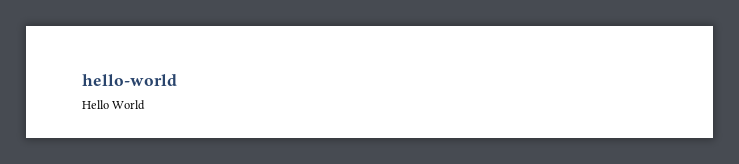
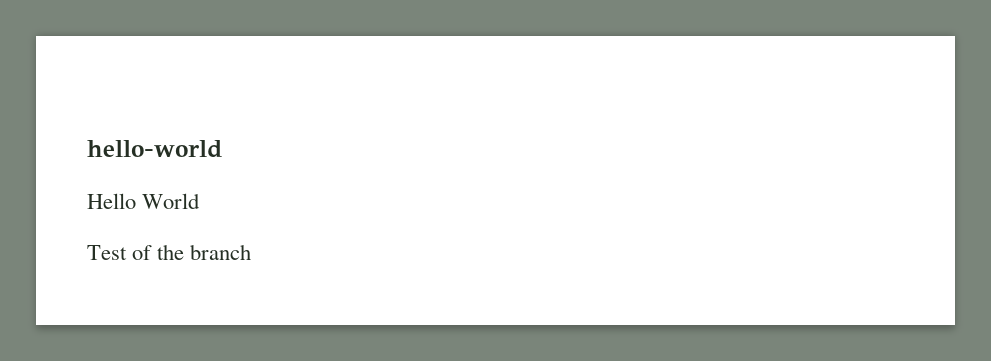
+ Test of the branch

